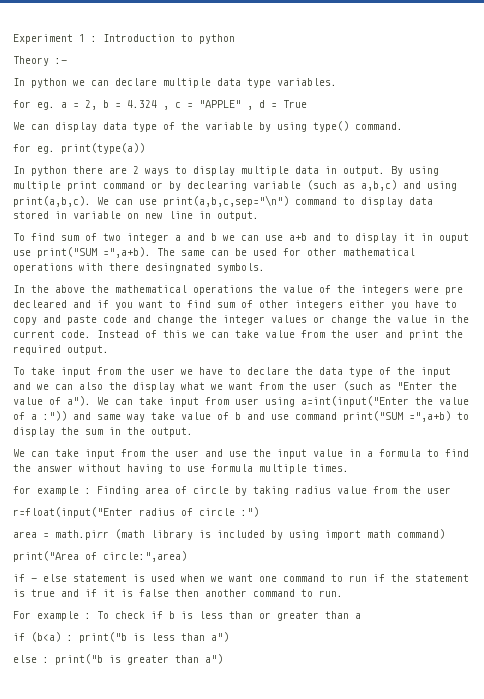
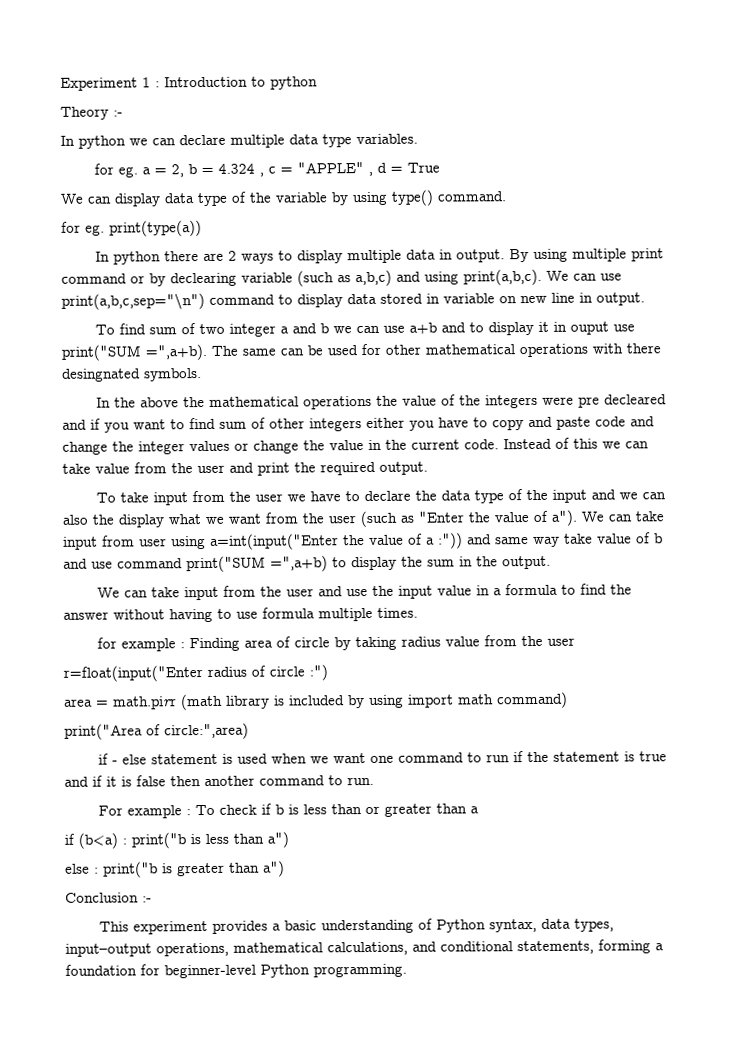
+ Conclusion :-
+ This experiment provides a basic understanding of Python syntax, data types, input–output operations, mathematical calculations, and conditional statements, forming a foundation for beginner-level Python programming.

